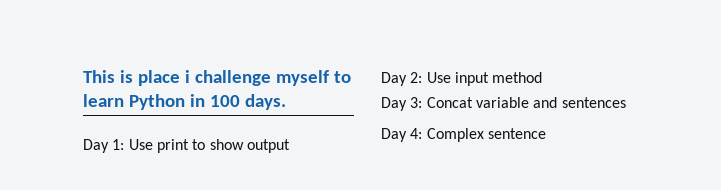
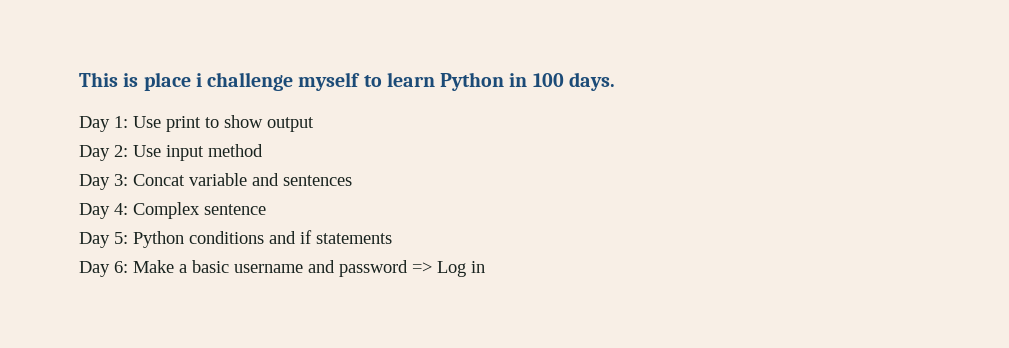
+ Day 5: Python conditions and if statements
+ Day 6: Make a basic username and password => Log in

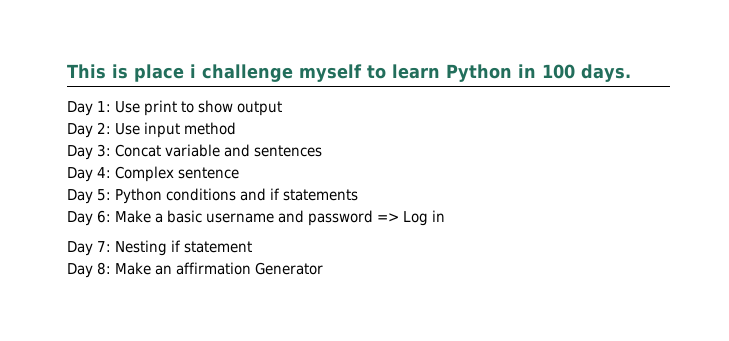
+ Day 7: Nesting if statement
+ Day 8: Make an affirmation Generator

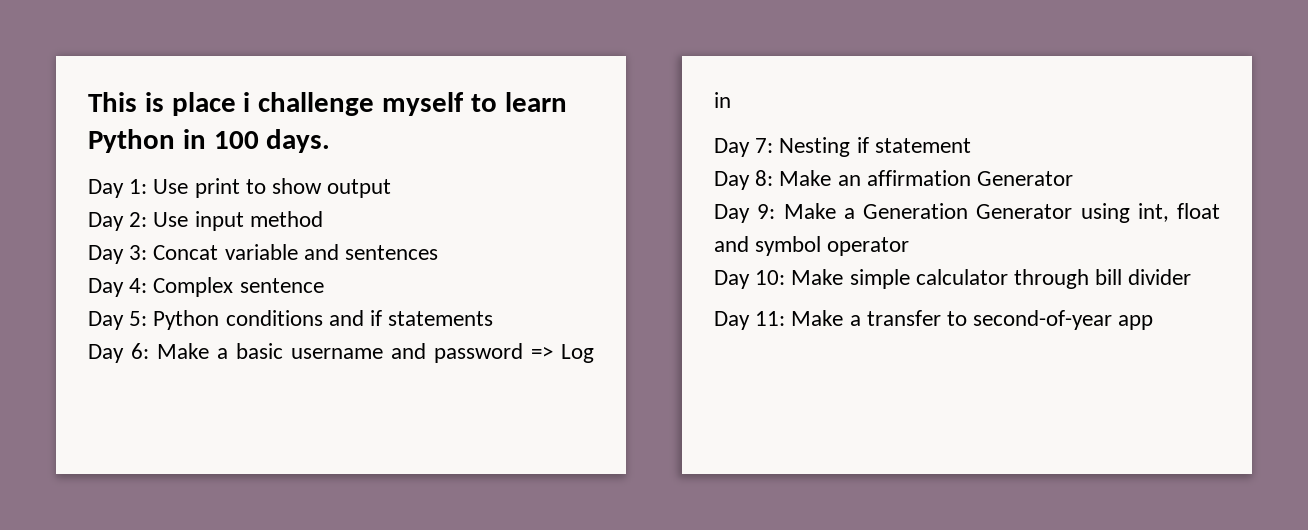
+ Day 9: Make a Generation Generator using int, float and symbol operator
+ Day 10: Make simple calculator through bill divider
+ Day 11: Make a transfer to second-of-year app

